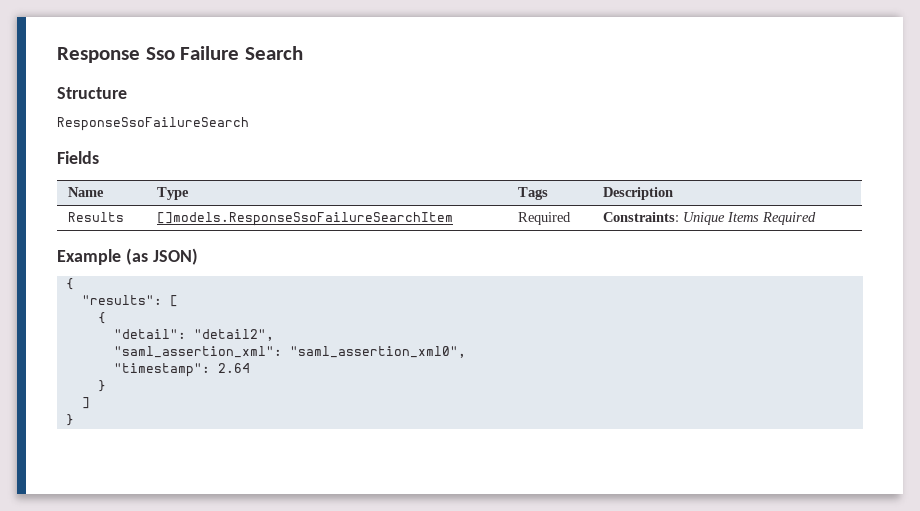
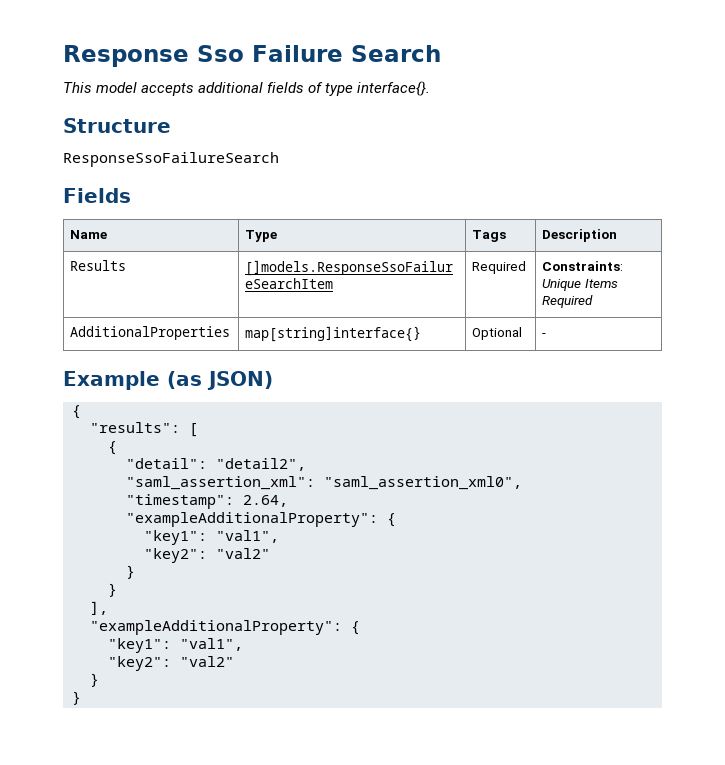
+ This model accepts additional fields of type interface{}.
+ AdditionalProperties | map[string]interface{} | Optional | -
- "timestamp": 2.64
+ "timestamp": 2.64,
+ "exampleAdditionalProperty": {
+ "key1": "val1",
+ "key2": "val2"
  }
- ]
+ }
+ ],
+ "exampleAdditionalProperty": {
+ "key1": "val1",
+ "key2": "val2"
+ }

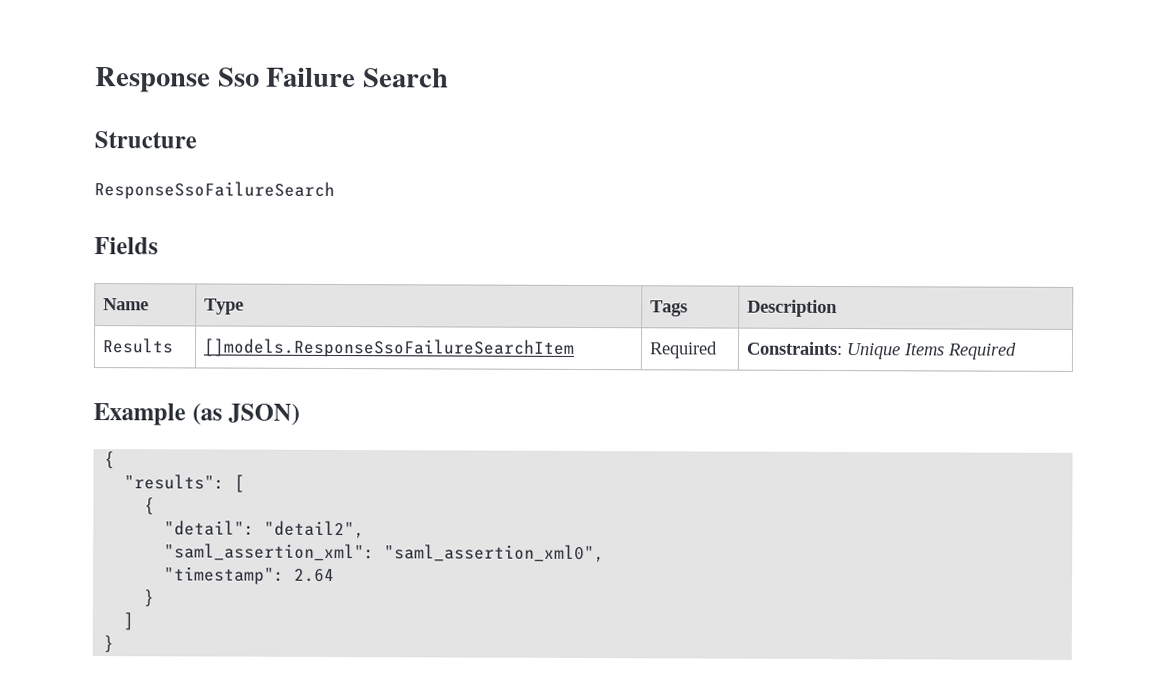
- This model accepts additional fields of type interface{}.
- AdditionalProperties | map[string]interface{} | Optional | -
- "timestamp": 2.64,
- "exampleAdditionalProperty": {
- "key1": "val1",
- "key2": "val2"
+ "timestamp": 2.64
  }
- }
- ],
- "exampleAdditionalProperty": {
- "key1": "val1",
- "key2": "val2"
- }
+ ]

